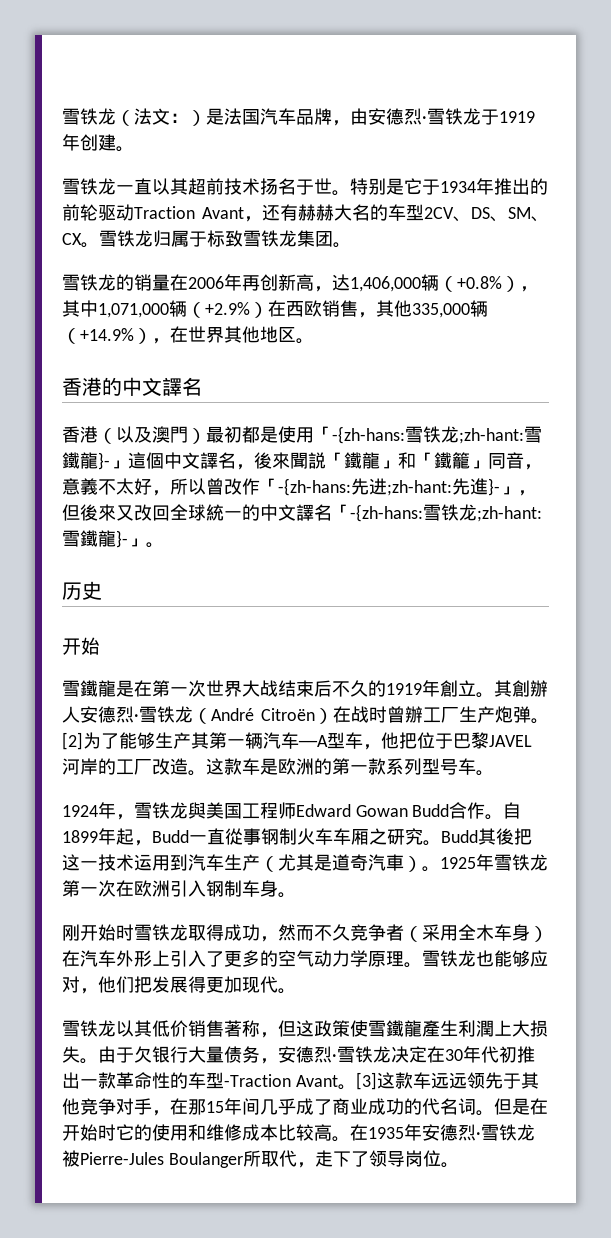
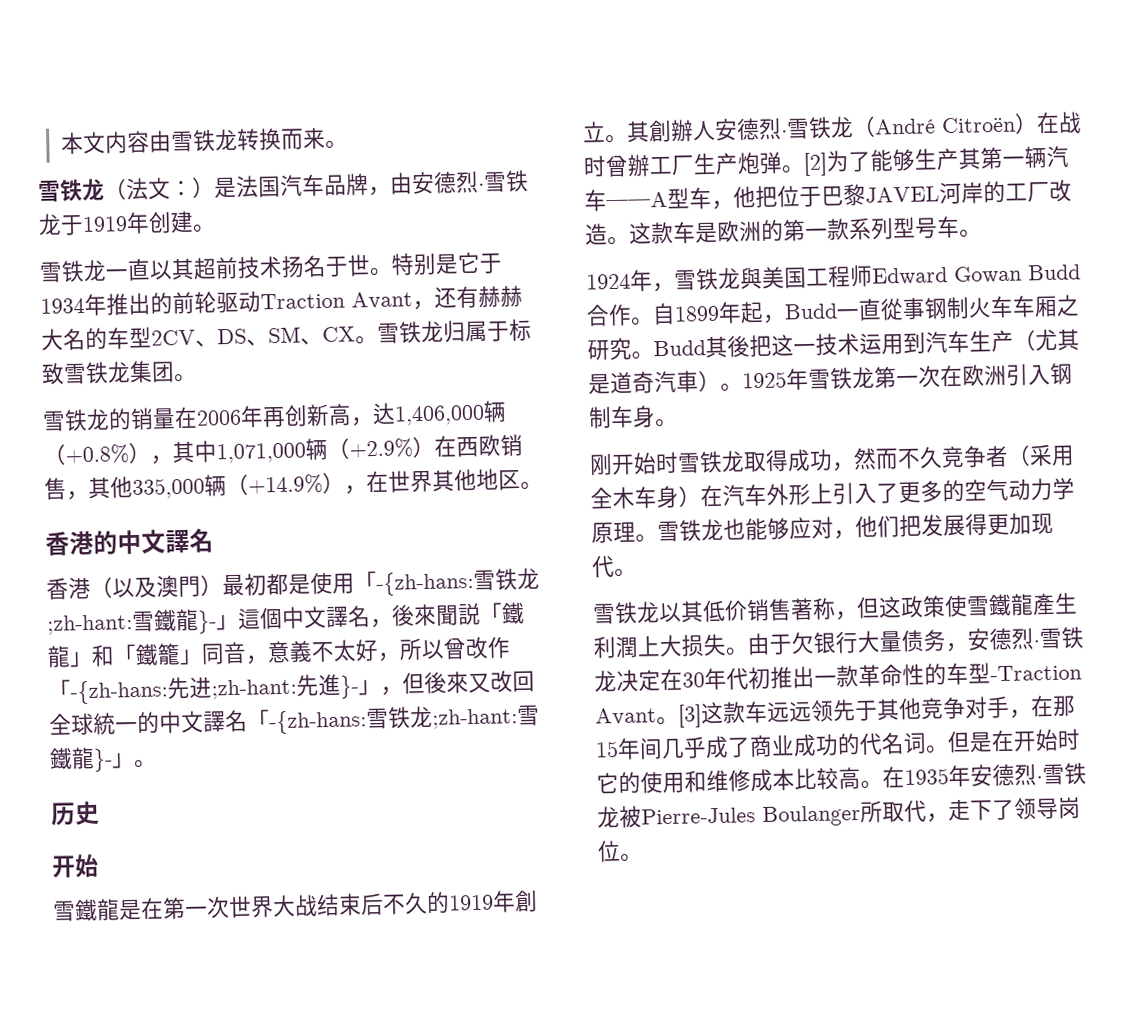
+ 本文内容由雪铁龙转换而来。

